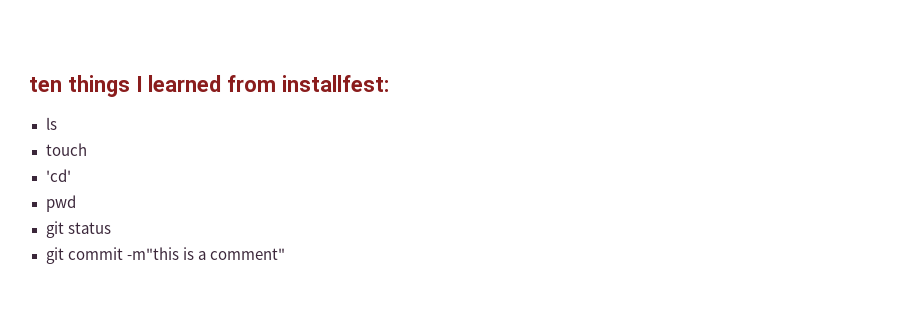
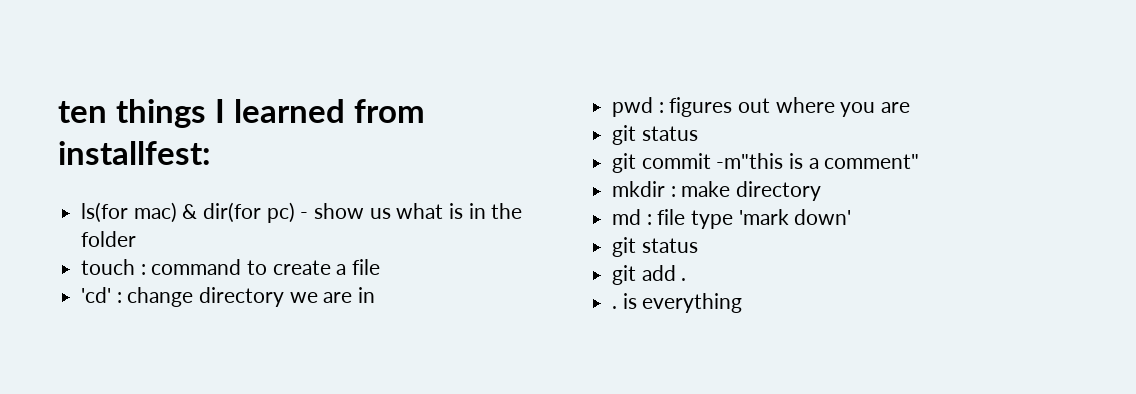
- ls
- touch
- 'cd'
- pwd
+ ls(for mac) & dir(for pc) - show us what is in the folder
+ touch : command to create a file
+ 'cd' : change directory we are in
+ pwd : figures out where you are
+ mkdir : make directory
+ md : file type 'mark down'
+ git status
+ git add .
+ . is everything

